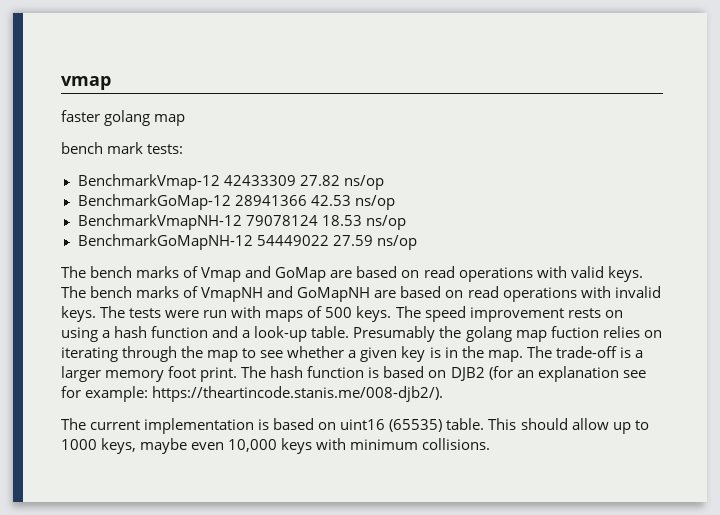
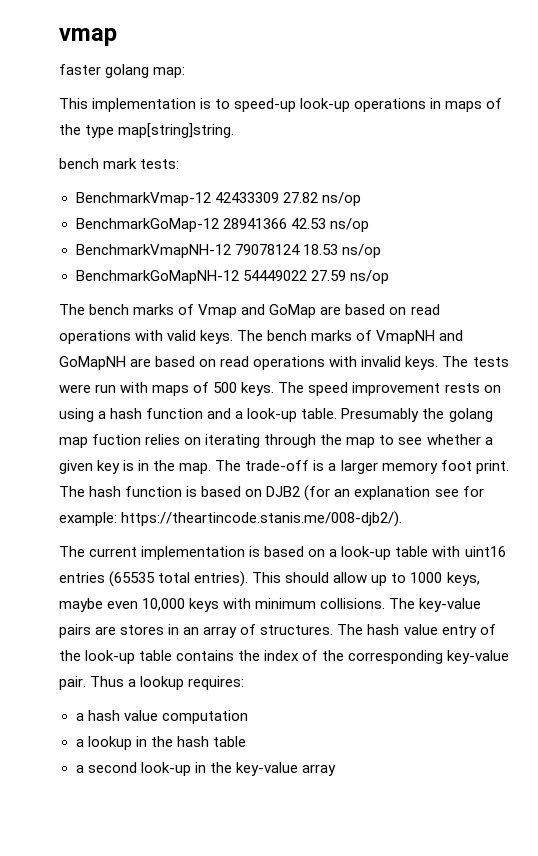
- faster golang map
+ faster golang map:
+ This implementation is to speed-up look-up operations in maps of the type map[string]string.
- The current implementation is based on uint16 (65535) table.
+ The current implementation is based on a look-up table with uint16 entries (65535 total entries).
+ The key-value pairs are stores in an array of structures. The hash value entry of the look-up table contains the index of the corresponding key-value pair. Thus a lookup requires:
+ a hash value computation
+ a lookup in the hash table
+ a second look-up in the key-value array

